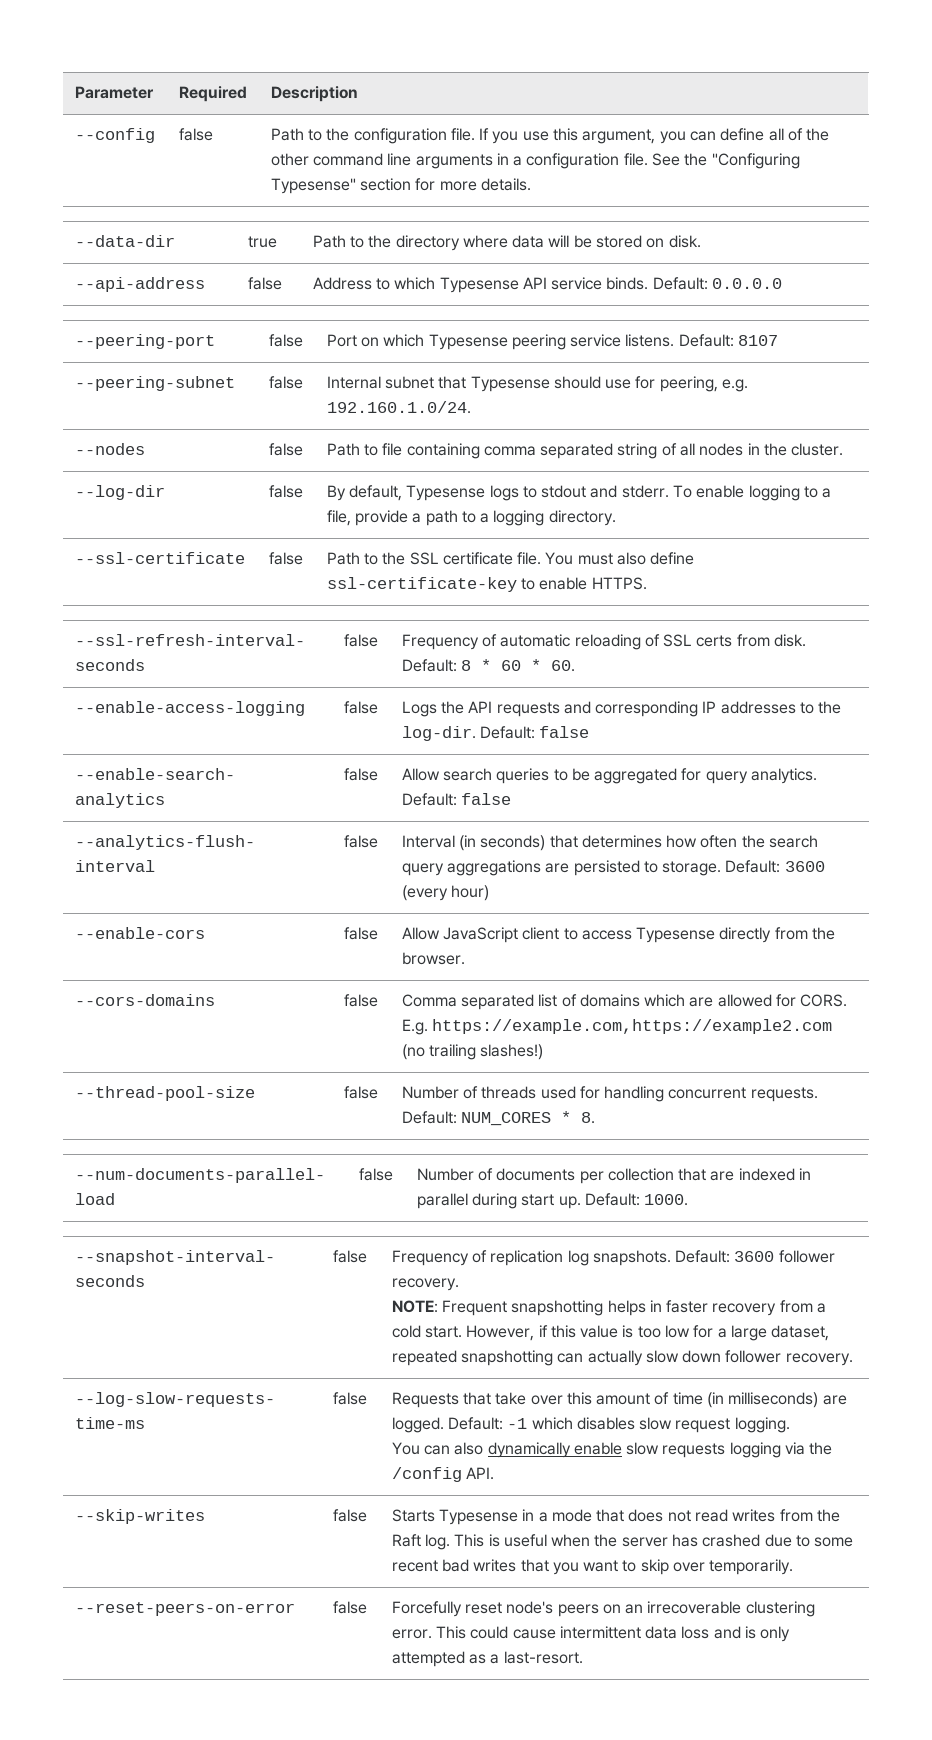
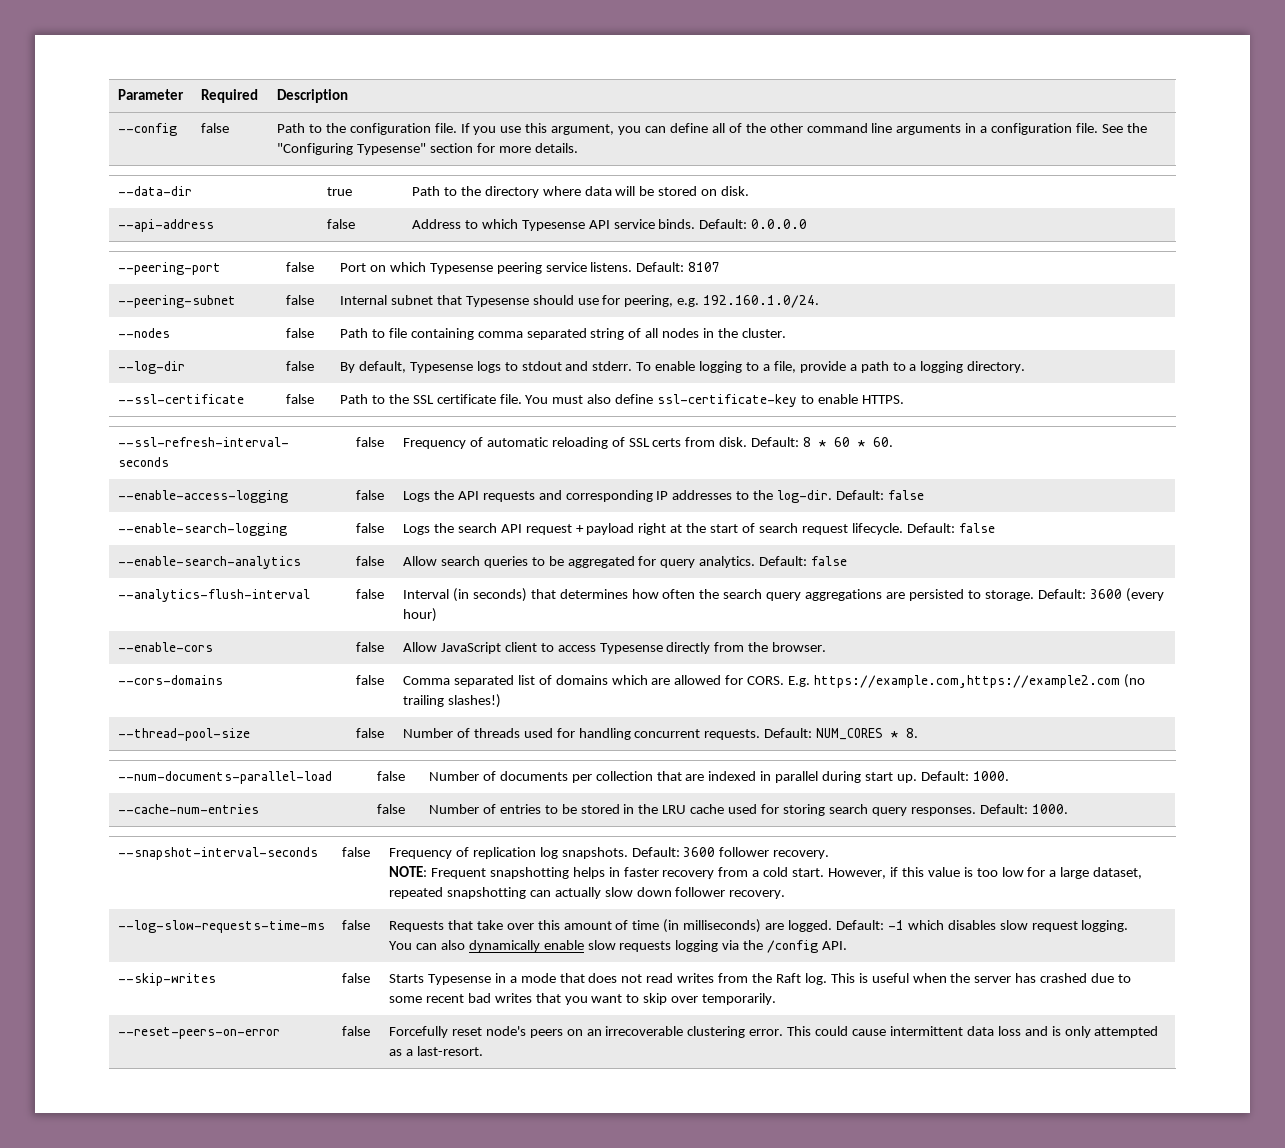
+ --enable-search-logging | false | Logs the search API request + payload right at the start of search request lifecycle. Default: false
+ --cache-num-entries | false | Number of entries to be stored in the LRU cache used for storing search query responses. Default: 1000.

